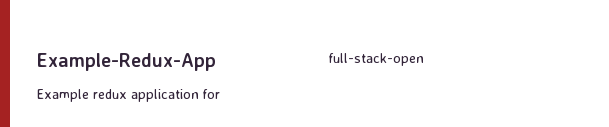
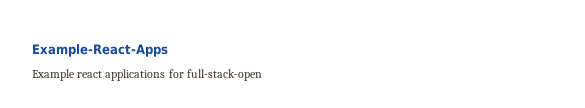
- Example-Redux-App
+ Example-React-Apps
- Example redux application for full-stack-open
+ Example react applications for full-stack-open

